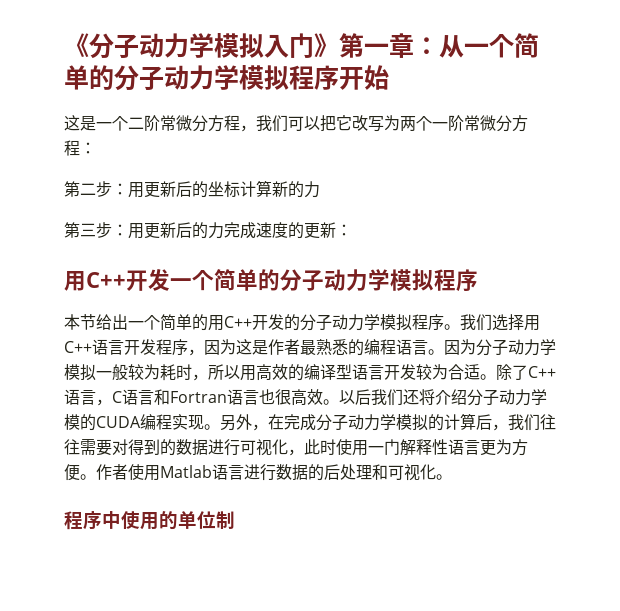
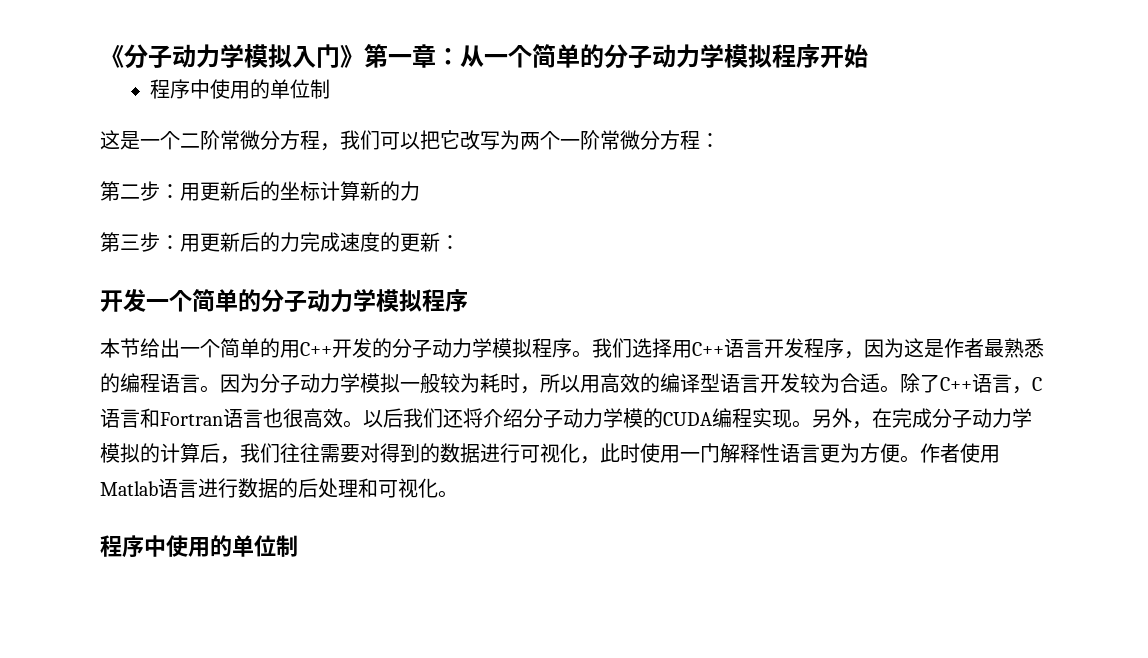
  《分子动力学模拟入门》第一章：从一个简单的分子动力学模拟程序开始
+ 程序中使用的单位制
- 用C++开发一个简单的分子动力学模拟程序
+ 开发一个简单的分子动力学模拟程序

